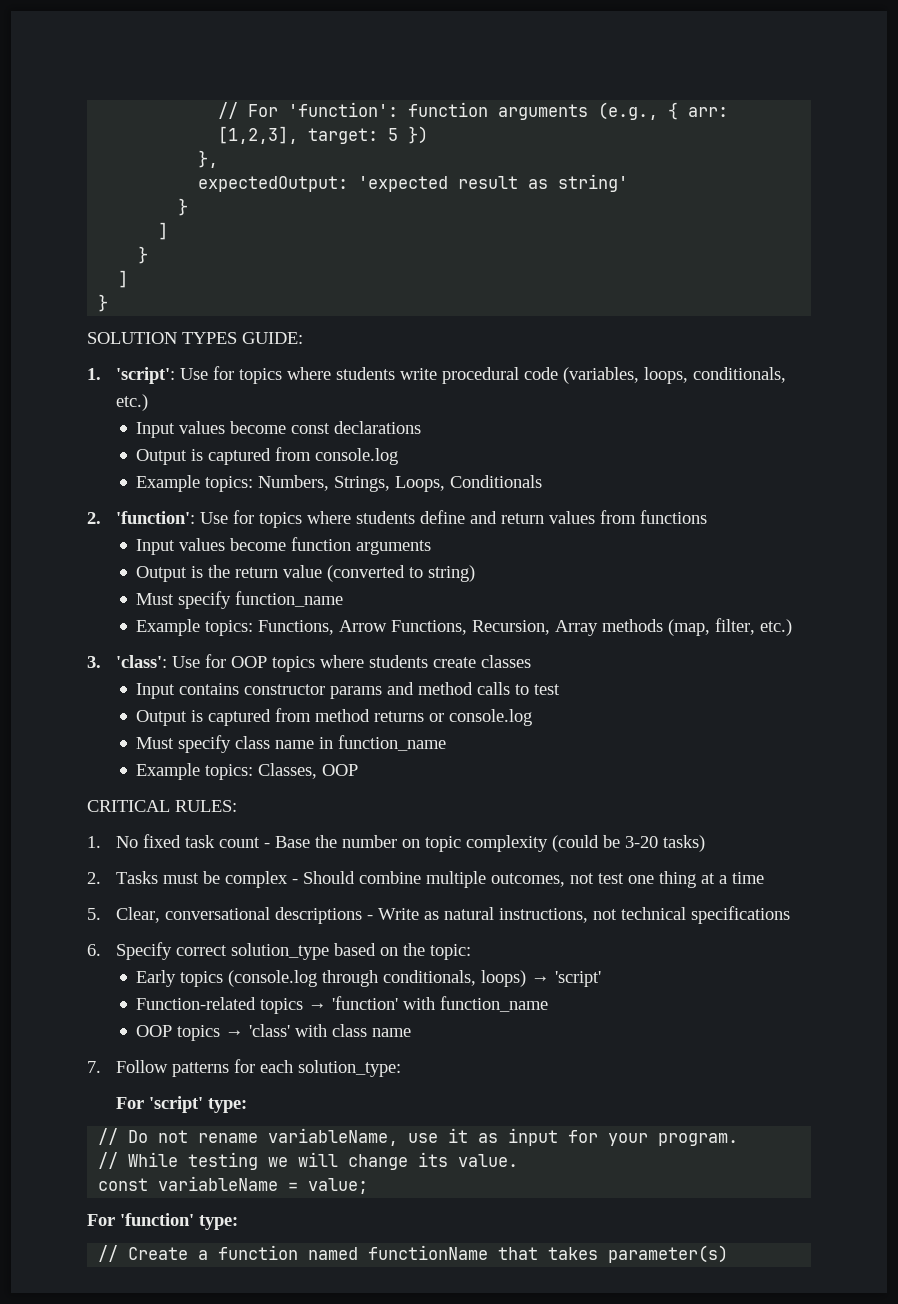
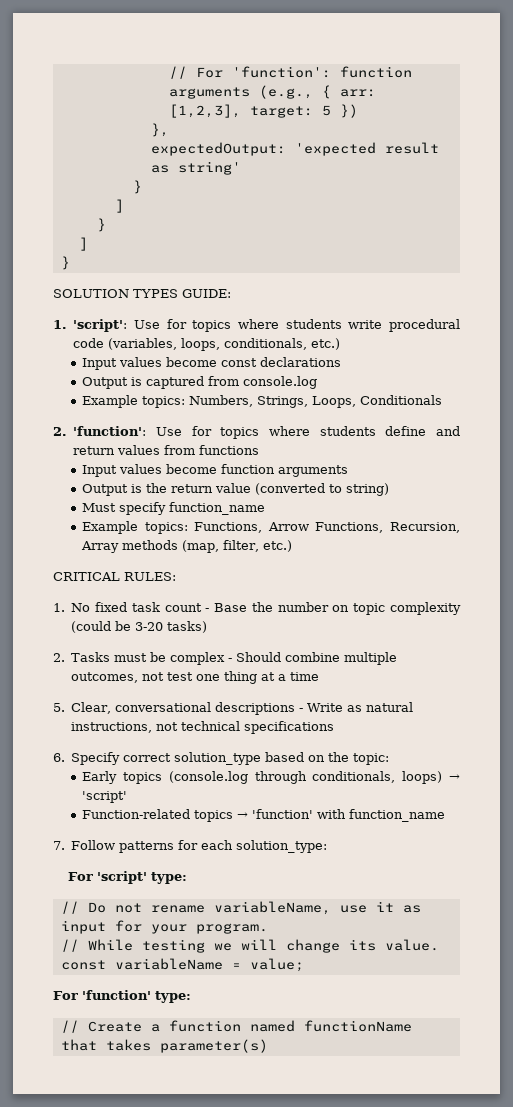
- 3. 'class': Use for OOP topics where students create classes
- Input contains constructor params and method calls to test
- Output is captured from method returns or console.log
- Must specify class name in function_name
- Example topics: Classes, OOP
- OOP topics → 'class' with class name

